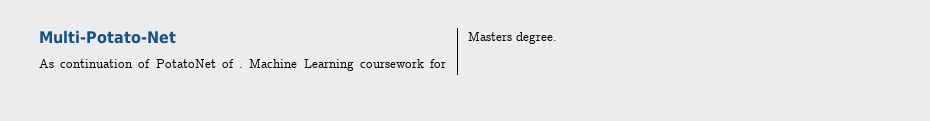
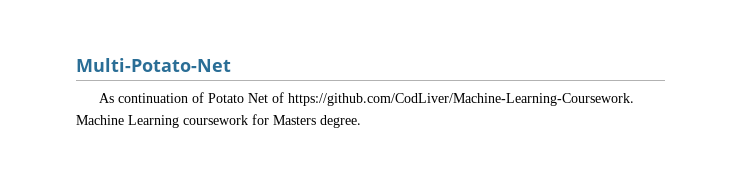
- As continuation of PotatoNet of . Machine Learning coursework for Masters degree.
+ As continuation of Potato Net of https://github.com/CodLiver/Machine-Learning-Coursework. Machine Learning coursework for Masters degree.

